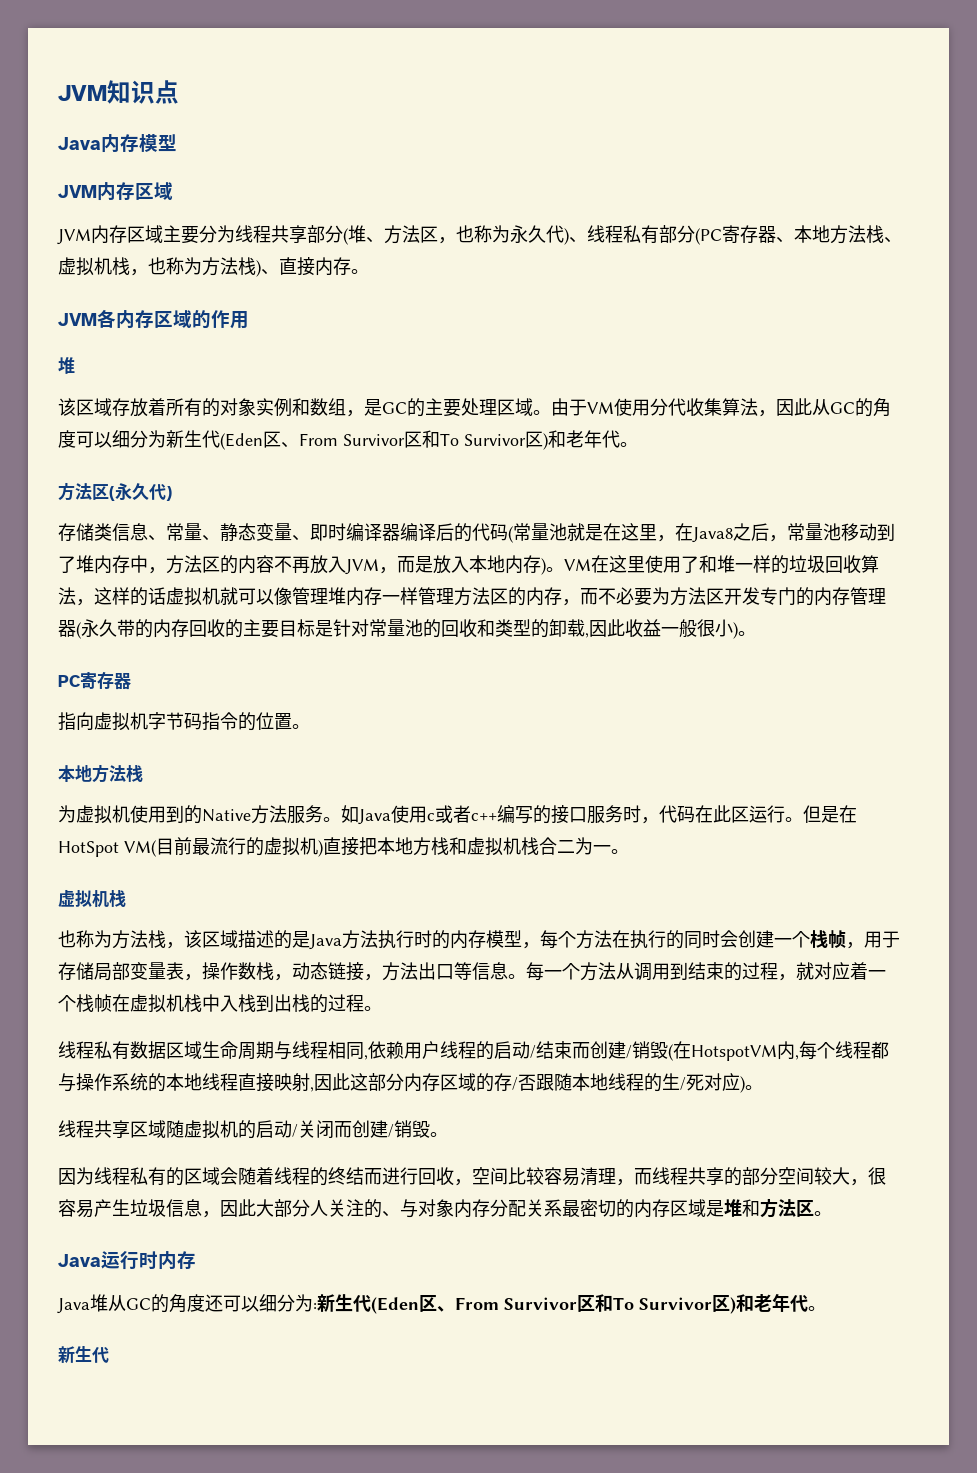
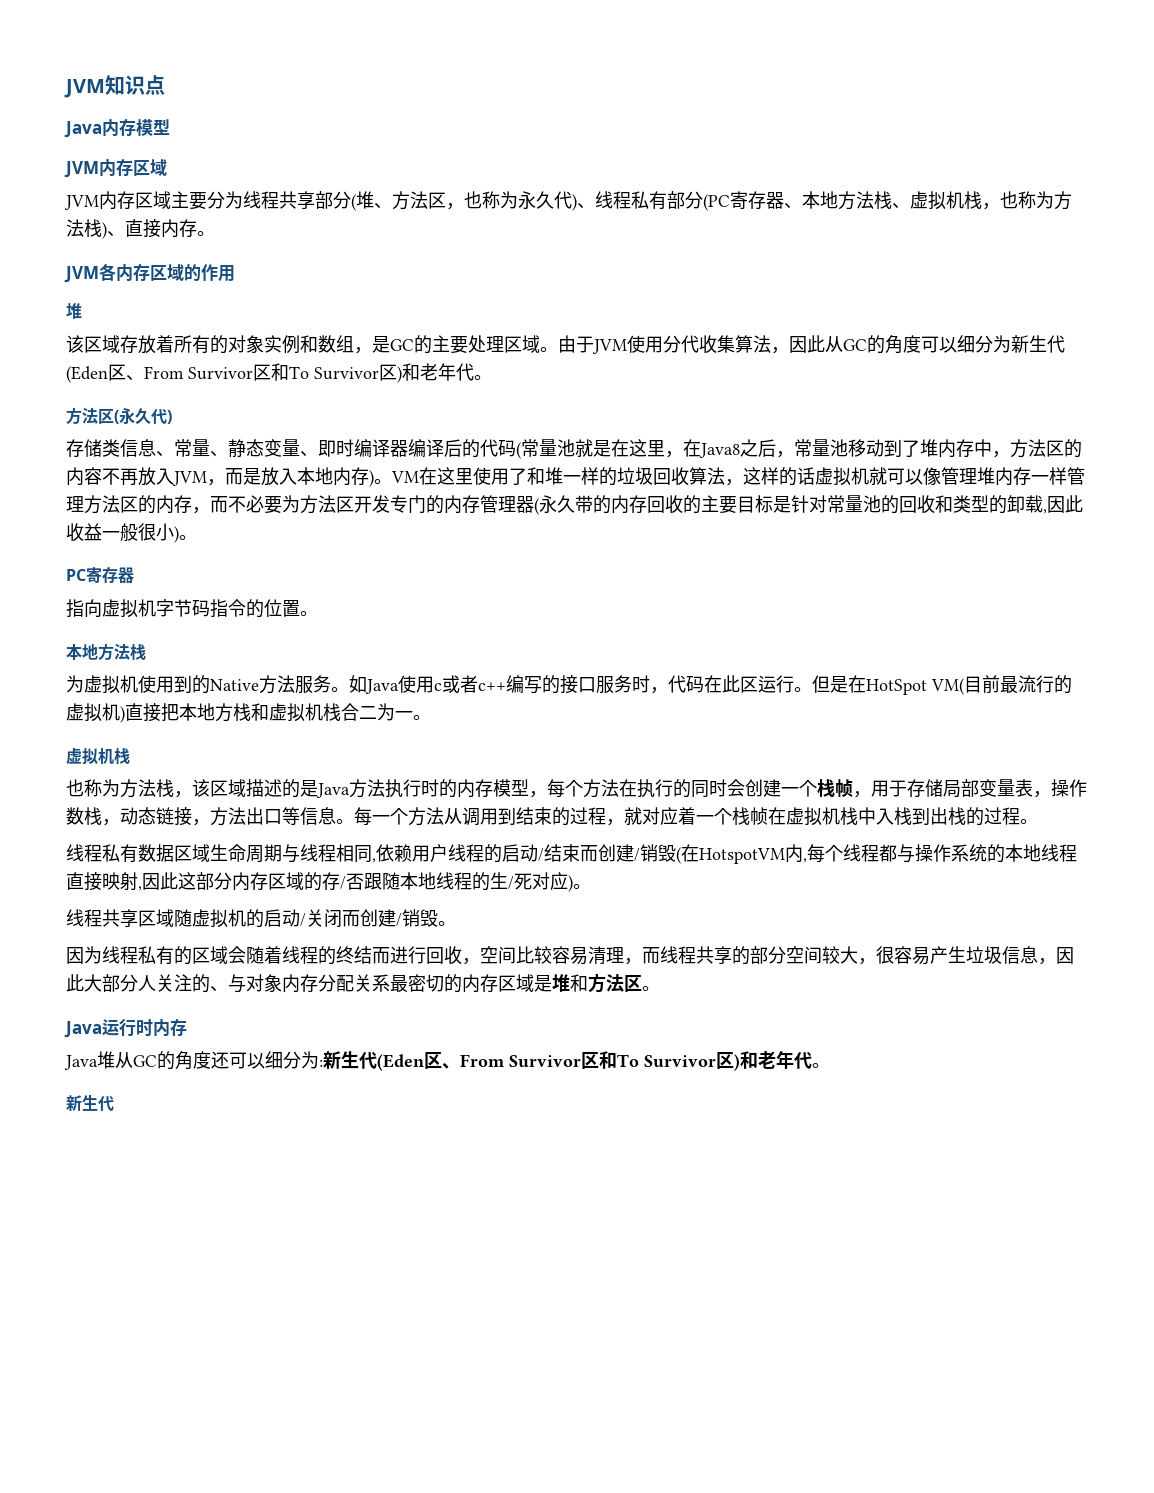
- 由于VM使用分代收集算法，因此从GC的角度可以细分为新生代(Eden区、From Survivor区和To Survivor区)和老年代。
+ 由于JVM使用分代收集算法，因此从GC的角度可以细分为新生代(Eden区、From Survivor区和To Survivor区)和老年代。

